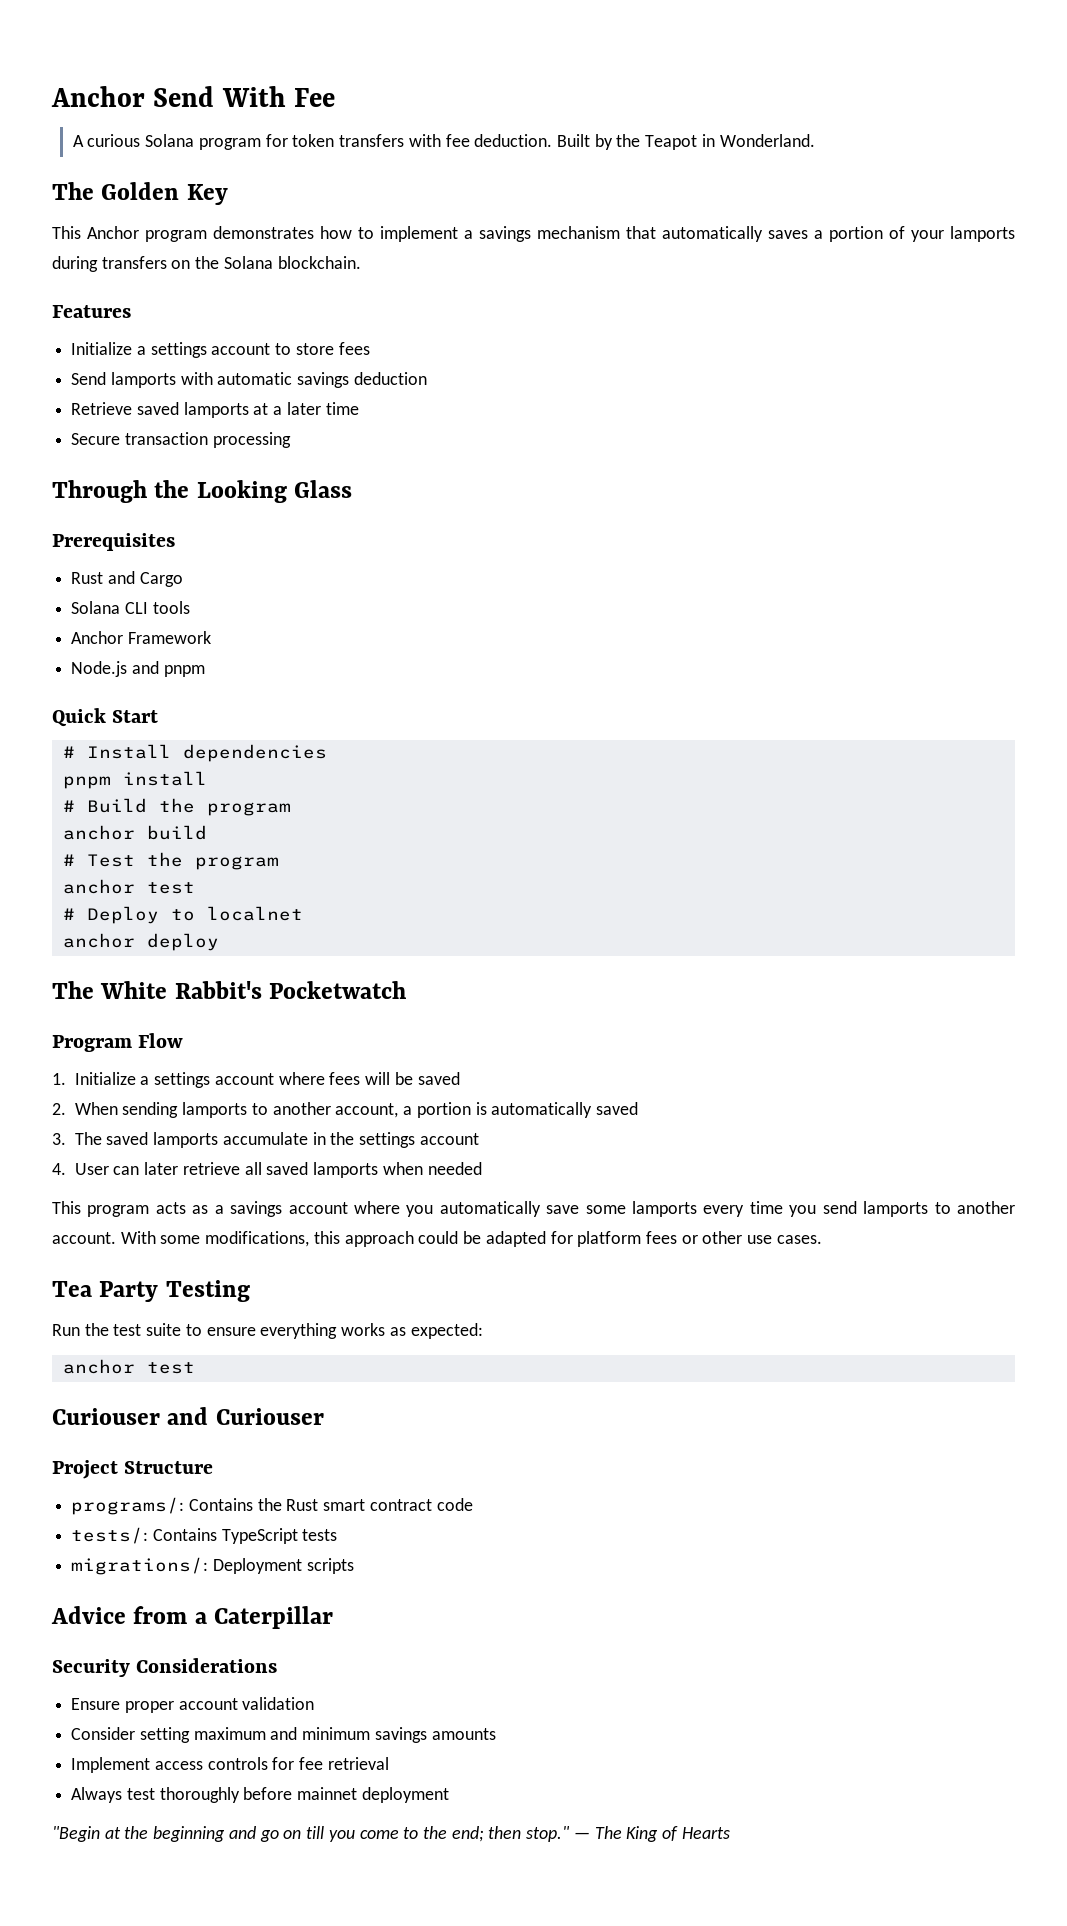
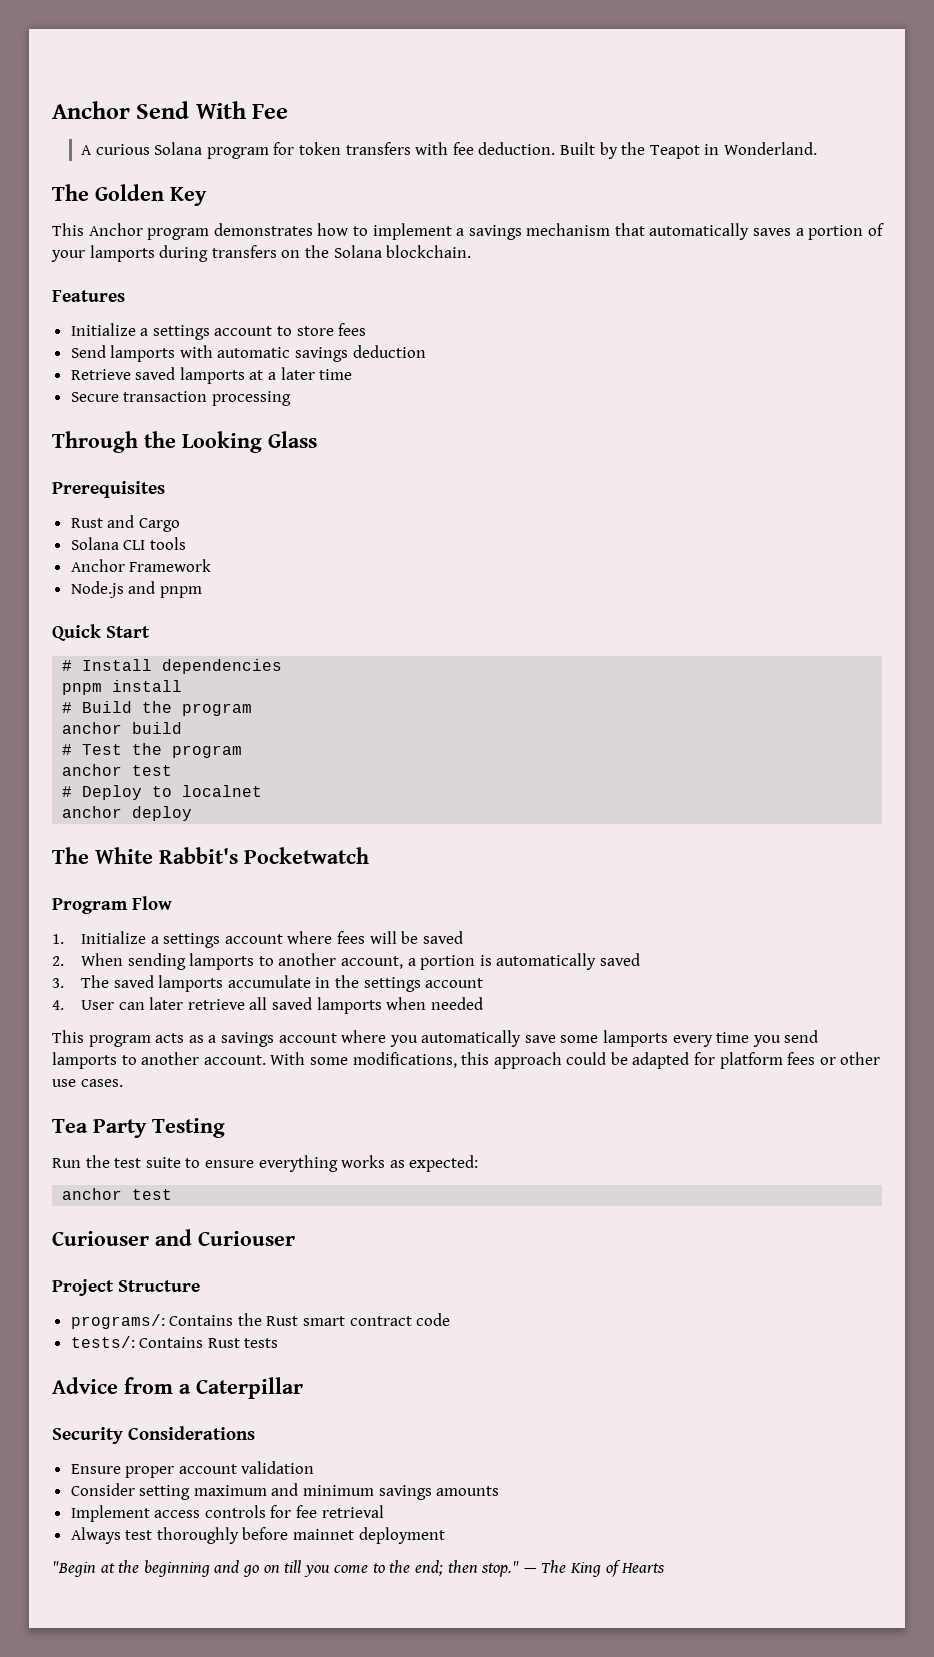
- tests/: Contains TypeScript tests
+ tests/: Contains Rust tests
- migrations/: Deployment scripts

